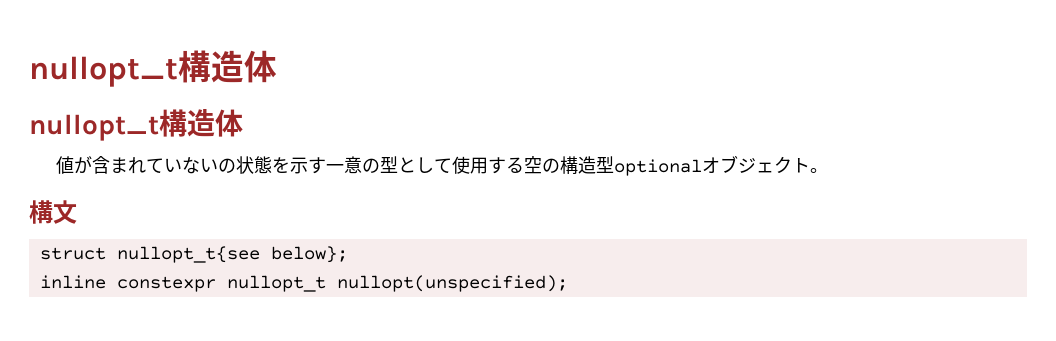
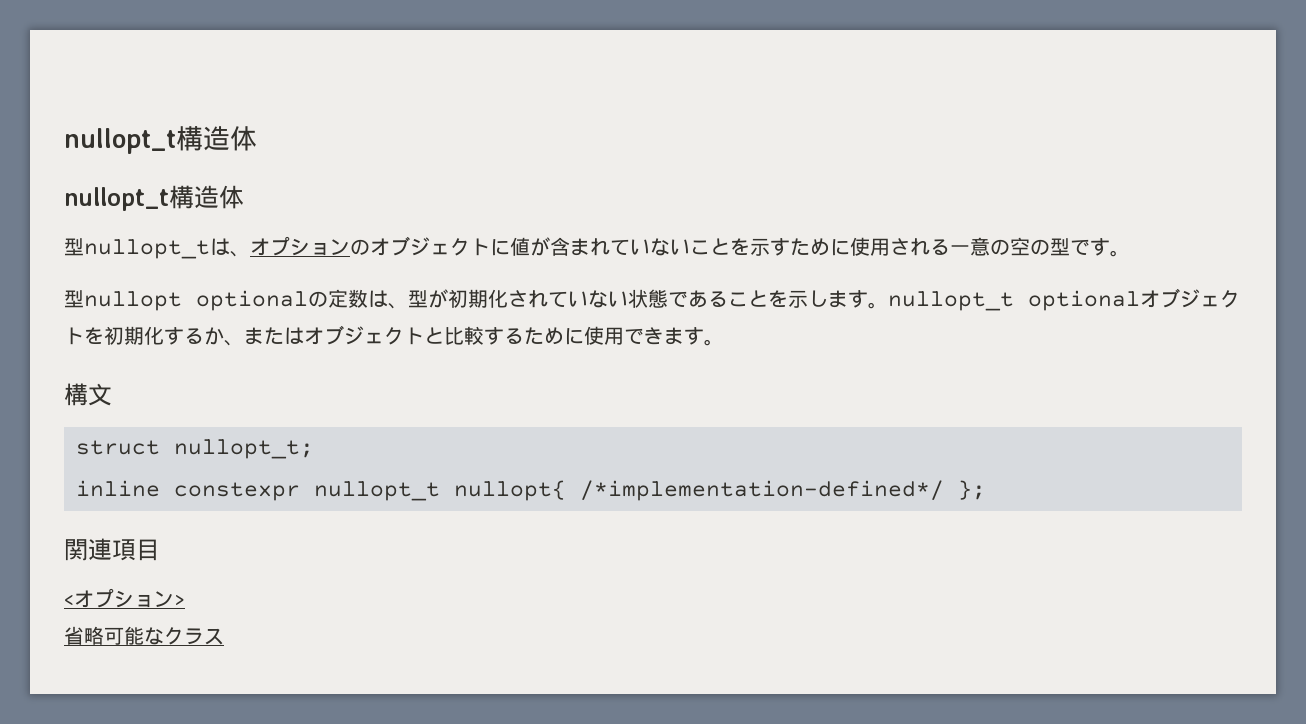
- 値が含まれていないの状態を示す一意の型として使用する空の構造型optionalオブジェクト。
+ 型nullopt_tは、オプションのオブジェクトに値が含まれていないことを示すために使用される一意の空の型です。
+ 型nullopt optionalの定数は、型が初期化されていない状態であることを示します。nullopt_t optionalオブジェクトを初期化するか、またはオブジェクトと比較するために使用できます。
- struct nullopt_t{see below};
+ struct nullopt_t;
- inline constexpr nullopt_t nullopt(unspecified);
+ inline constexpr nullopt_t nullopt{ /*implementation-defined*/ };
+ 関連項目
+ <オプション>
+ 省略可能なクラス

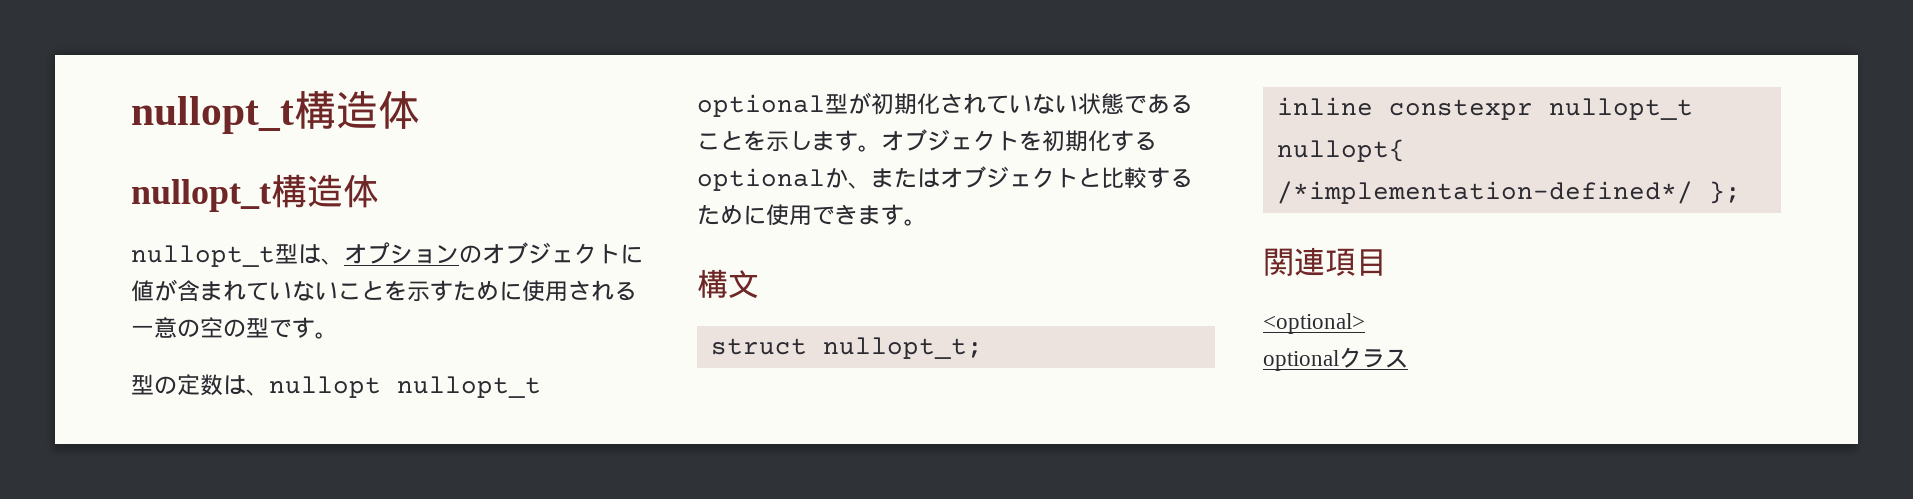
- 型nullopt_tは、オプションのオブジェクトに値が含まれていないことを示すために使用される一意の空の型です。
+ nullopt_t型は、オプションのオブジェクトに値が含まれていないことを示すために使用される一意の空の型です。
- 型nullopt optionalの定数は、型が初期化されていない状態であることを示します。nullopt_t optionalオブジェクトを初期化するか、またはオブジェクトと比較するために使用できます。
+ 型の定数は、nullopt nullopt_t optional型が初期化されていない状態であることを示します。オブジェクトを初期化するoptionalか、またはオブジェクトと比較するために使用できます。
- <オプション>
- 省略可能なクラス
+ <optional>
+ optionalクラス

